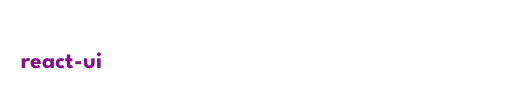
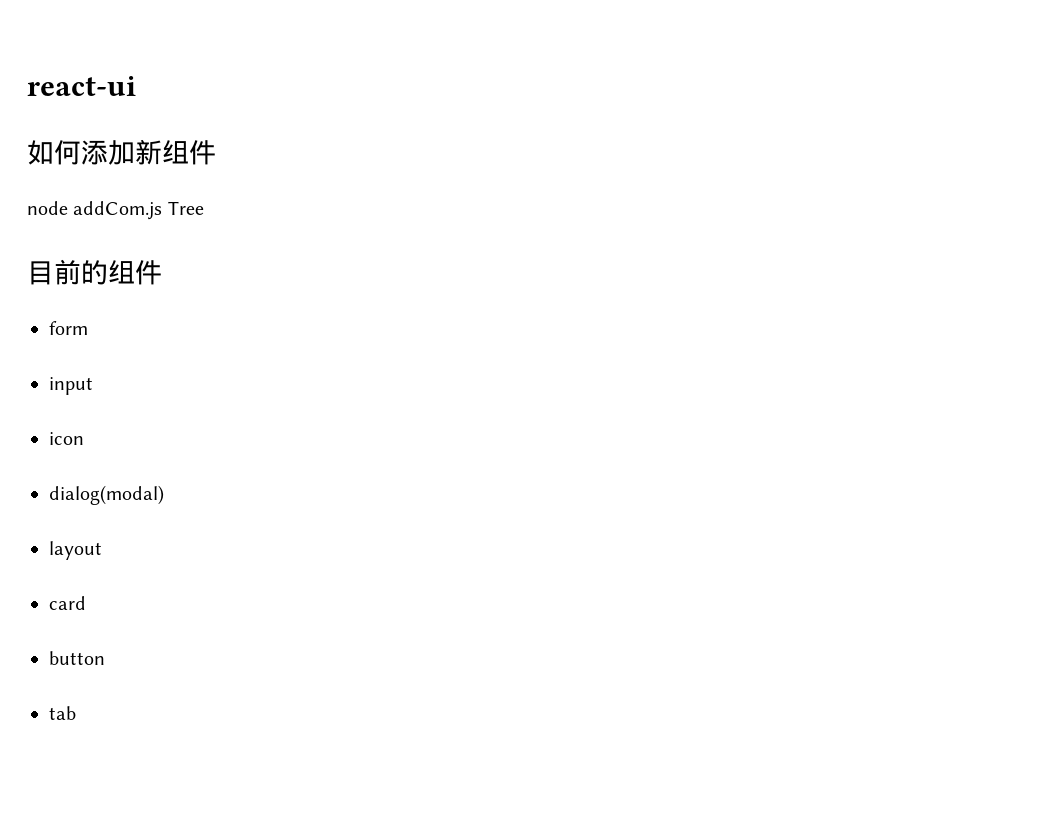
+ 如何添加新组件
+ node addCom.js Tree
+ 目前的组件
+ form
+ input
+ icon
+ dialog(modal)
+ layout
+ card
+ button
+ tab

